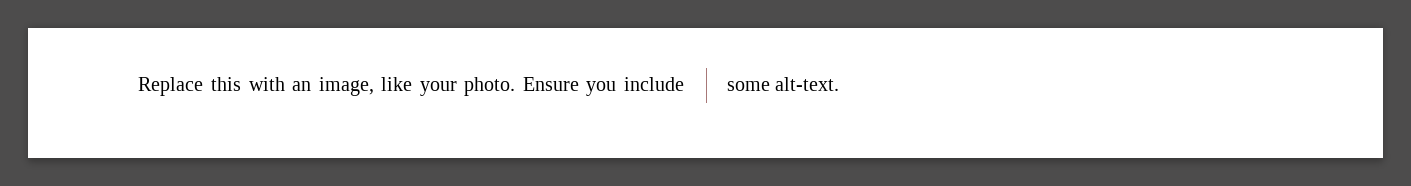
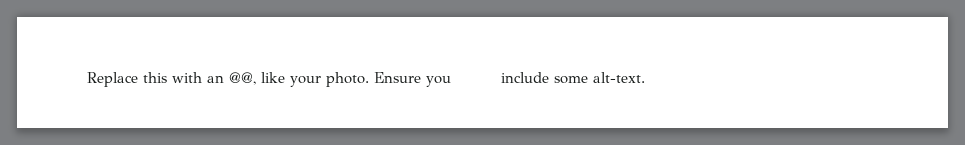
- Replace this with an image, like your photo.
+ Replace this with an @@, like your photo.

